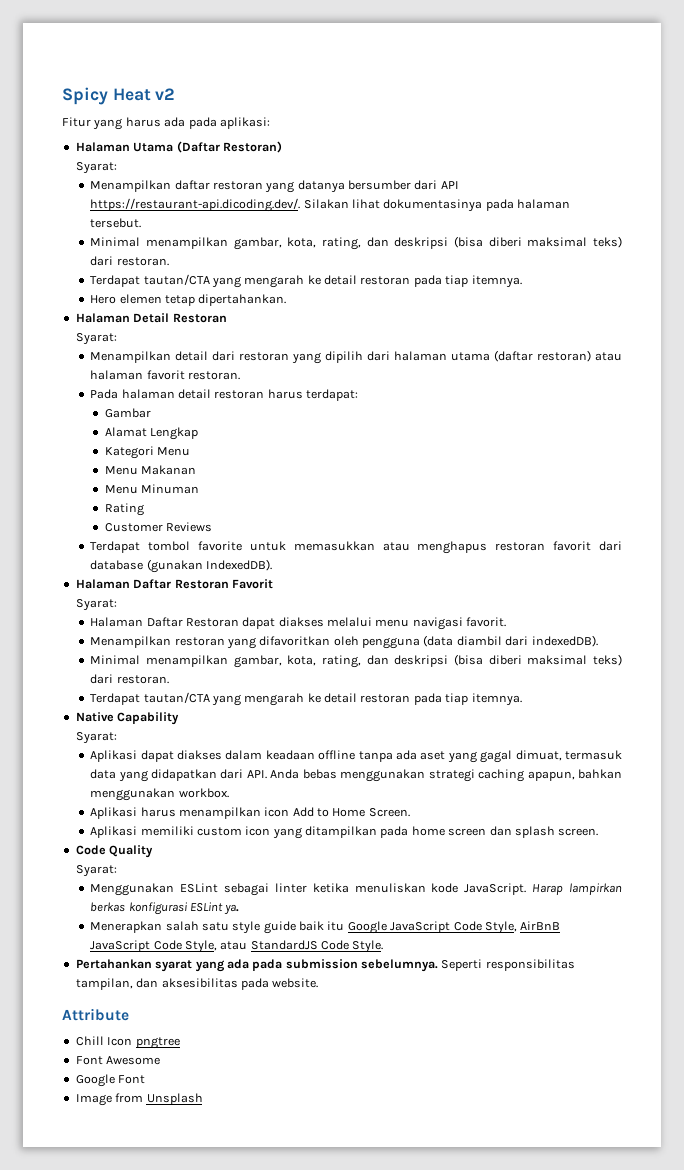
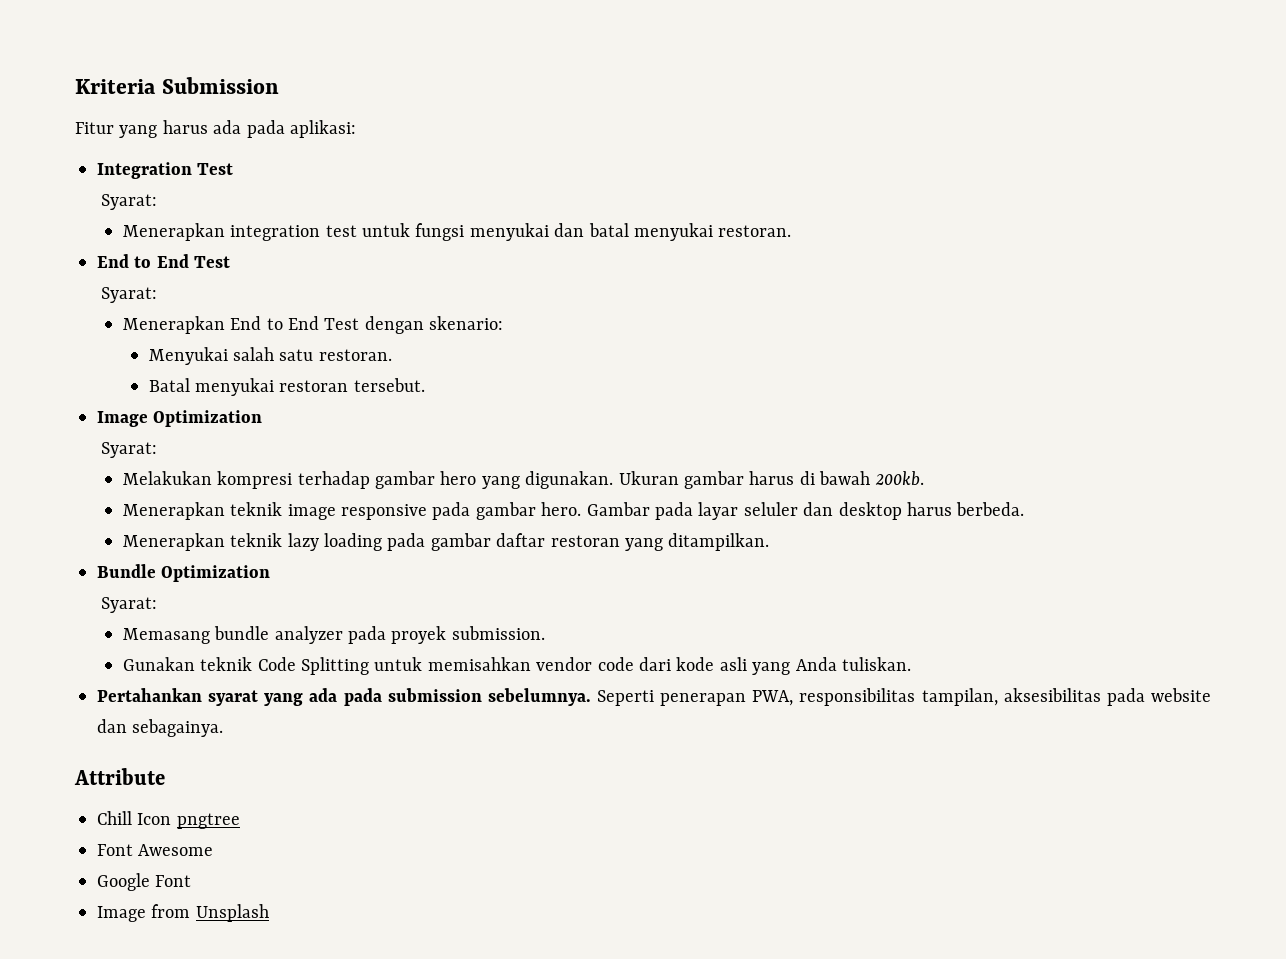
- Spicy Heat v2
+ Kriteria Submission
- Halaman Utama (Daftar Restoran)
+ Integration Test
  Syarat:
- Menampilkan daftar restoran yang datanya bersumber dari API https://restaurant-api.dicoding.dev/. Silakan lihat dokumentasinya pada halaman tersebut.
- Minimal menampilkan gambar, kota, rating, dan deskripsi (bisa diberi maksimal teks) dari restoran.
- Terdapat tautan/CTA yang mengarah ke detail restoran pada tiap itemnya.
- Hero elemen tetap dipertahankan.
- Halaman Detail Restoran
+ Menerapkan integration test untuk fungsi menyukai dan batal menyukai restoran.
+ End to End Test
  Syarat:
- Menampilkan detail dari restoran yang dipilih dari halaman utama (daftar restoran) atau halaman favorit restoran.
- Pada halaman detail restoran harus terdapat:
- Gambar
- Alamat Lengkap
- Kategori Menu
- Menu Makanan
- Menu Minuman
- Rating
- Customer Reviews
- Terdapat tombol favorite untuk memasukkan atau menghapus restoran favorit dari database (gunakan IndexedDB).
- Halaman Daftar Restoran Favorit
+ Menerapkan End to End Test dengan skenario:
+ Menyukai salah satu restoran.
+ Batal menyukai restoran tersebut.
+ Image Optimization
  Syarat:
- Halaman Daftar Restoran dapat diakses melalui menu navigasi favorit.
- Menampilkan restoran yang difavoritkan oleh pengguna (data diambil dari indexedDB).
- Minimal menampilkan gambar, kota, rating, dan deskripsi (bisa diberi maksimal teks) dari restoran.
- Terdapat tautan/CTA yang mengarah ke detail restoran pada tiap itemnya.
- Native Capability
+ Melakukan kompresi terhadap gambar hero yang digunakan. Ukuran gambar harus di bawah 200kb.
+ Menerapkan teknik image responsive pada gambar hero. Gambar pada layar seluler dan desktop harus berbeda.
+ Menerapkan teknik lazy loading pada gambar daftar restoran yang ditampilkan.
+ Bundle Optimization
  Syarat:
- Aplikasi dapat diakses dalam keadaan offline tanpa ada aset yang gagal dimuat, termasuk data yang didapatkan dari API. Anda bebas menggunakan strategi caching apapun, bahkan menggunakan workbox.
- Aplikasi harus menampilkan icon Add to Home Screen.
- Aplikasi memiliki custom icon yang ditampilkan pada home screen dan splash screen.
- Code Quality
- Syarat:
- Menggunakan ESLint sebagai linter ketika menuliskan kode JavaScript. Harap lampirkan berkas konfigurasi ESLint ya.
- Menerapkan salah satu style guide baik itu Google JavaScript Code Style, AirBnB JavaScript Code Style, atau StandardJS Code Style.
+ Memasang bundle analyzer pada proyek submission.
+ Gunakan teknik Code Splitting untuk memisahkan vendor code dari kode asli yang Anda tuliskan.
- Seperti responsibilitas tampilan, dan aksesibilitas pada website.
+ Seperti penerapan PWA, responsibilitas tampilan, aksesibilitas pada website dan sebagainya.

